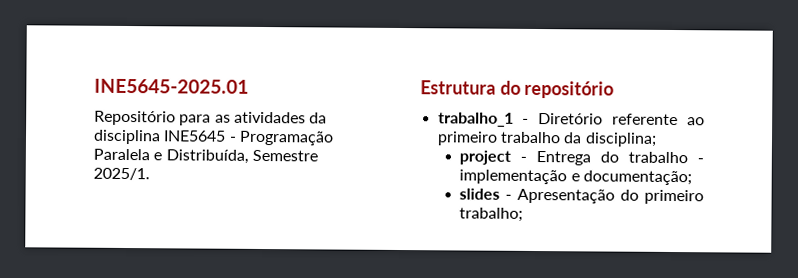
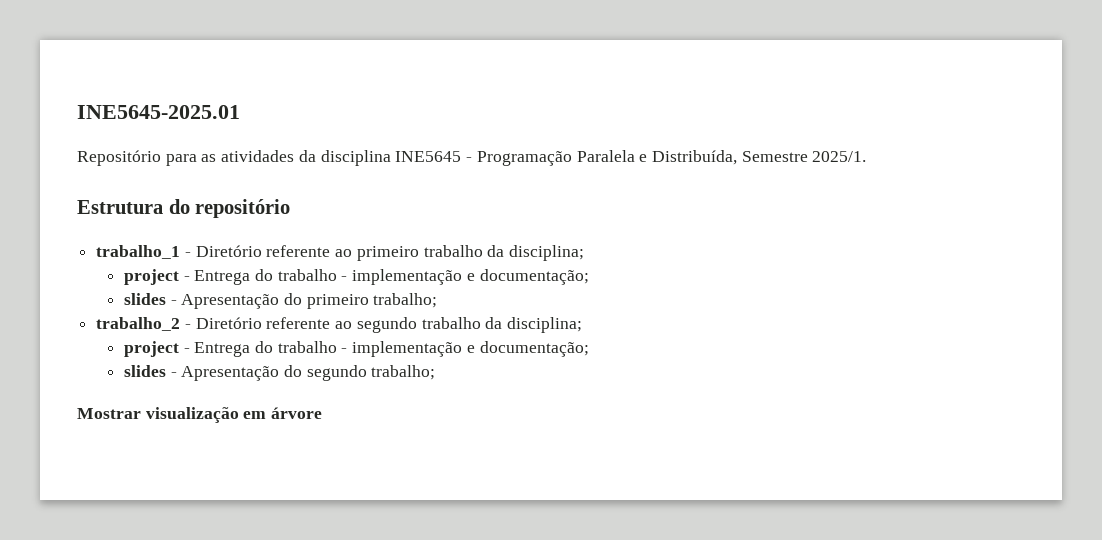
+ trabalho_2 - Diretório referente ao segundo trabalho da disciplina;
+ project - Entrega do trabalho - implementação e documentação;
+ slides - Apresentação do segundo trabalho;
+ Mostrar visualização em árvore

